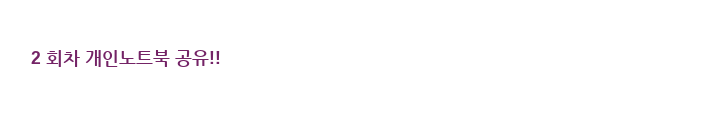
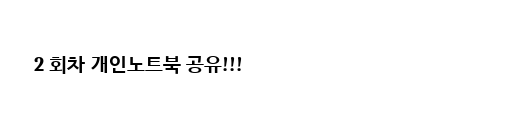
- 2 회차 개인노트북 공유!!
+ 2 회차 개인노트북 공유!!!

